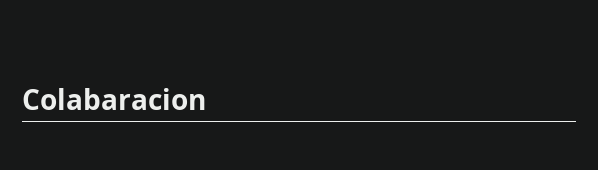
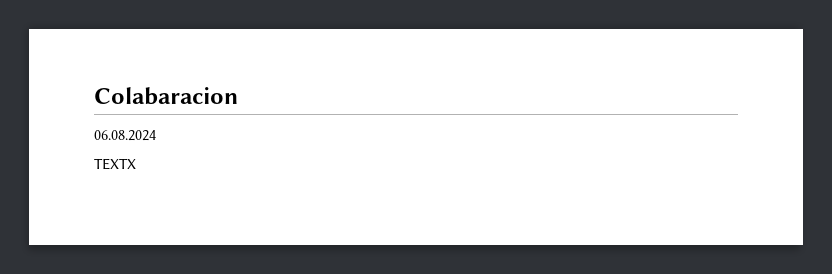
+ 06.08.2024
+ TEXTX

